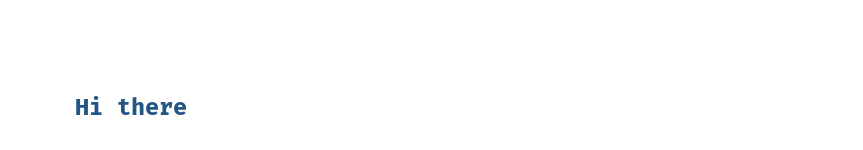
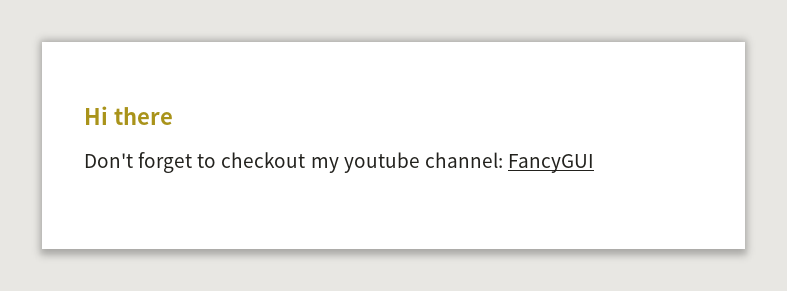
+ Don't forget to checkout my youtube channel: FancyGUI

